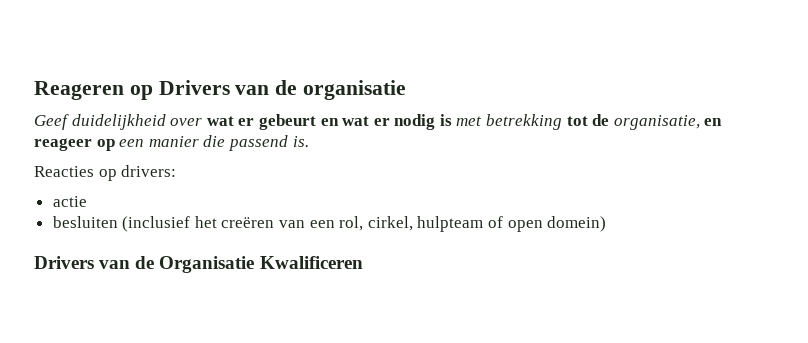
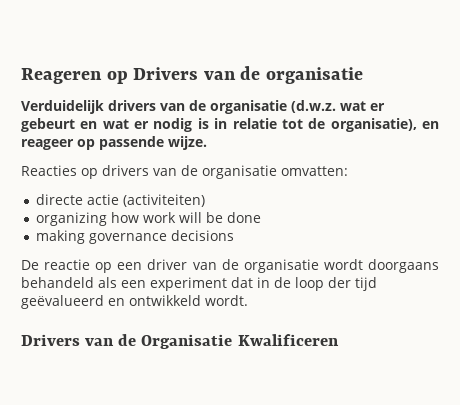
- Geef duidelijkheid over wat er gebeurt en wat er nodig is met betrekking tot de organisatie, en reageer op een manier die passend is.
- Reacties op drivers:
- actie
- besluiten (inclusief het creëren van een rol, cirkel, hulpteam of open domein)
+ Verduidelijk drivers van de organisatie (d.w.z. wat er gebeurt en wat er nodig is in relatie tot de organisatie), en reageer op passende wijze.
+ Reacties op drivers van de organisatie omvatten:
+ directe actie (activiteiten)
+ organizing how work will be done
+ making governance decisions
+ De reactie op een driver van de organisatie wordt doorgaans behandeld als een experiment dat in de loop der tijd geëvalueerd en ontwikkeld wordt.

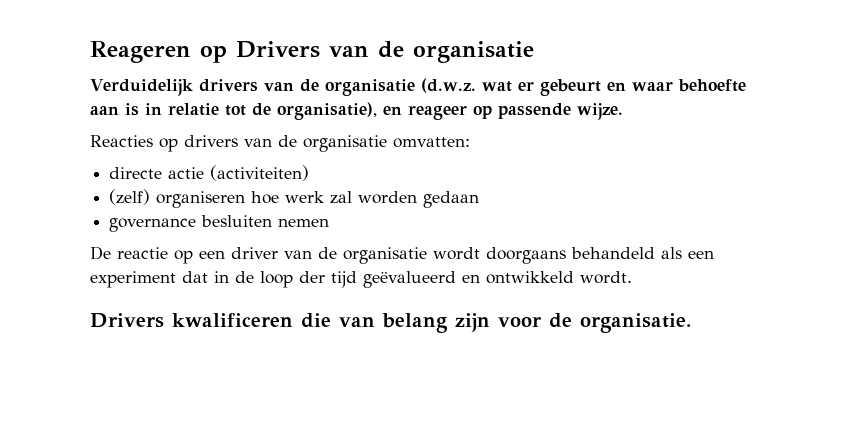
- Verduidelijk drivers van de organisatie (d.w.z. wat er gebeurt en wat er nodig is in relatie tot de organisatie), en reageer op passende wijze.
+ Verduidelijk drivers van de organisatie (d.w.z. wat er gebeurt en waar behoefte aan is in relatie tot de organisatie), en reageer op passende wijze.
- organizing how work will be done
- making governance decisions
+ (zelf) organiseren hoe werk zal worden gedaan
+ governance besluiten nemen
- Drivers van de Organisatie Kwalificeren
+ Drivers kwalificeren die van belang zijn voor de organisatie.

